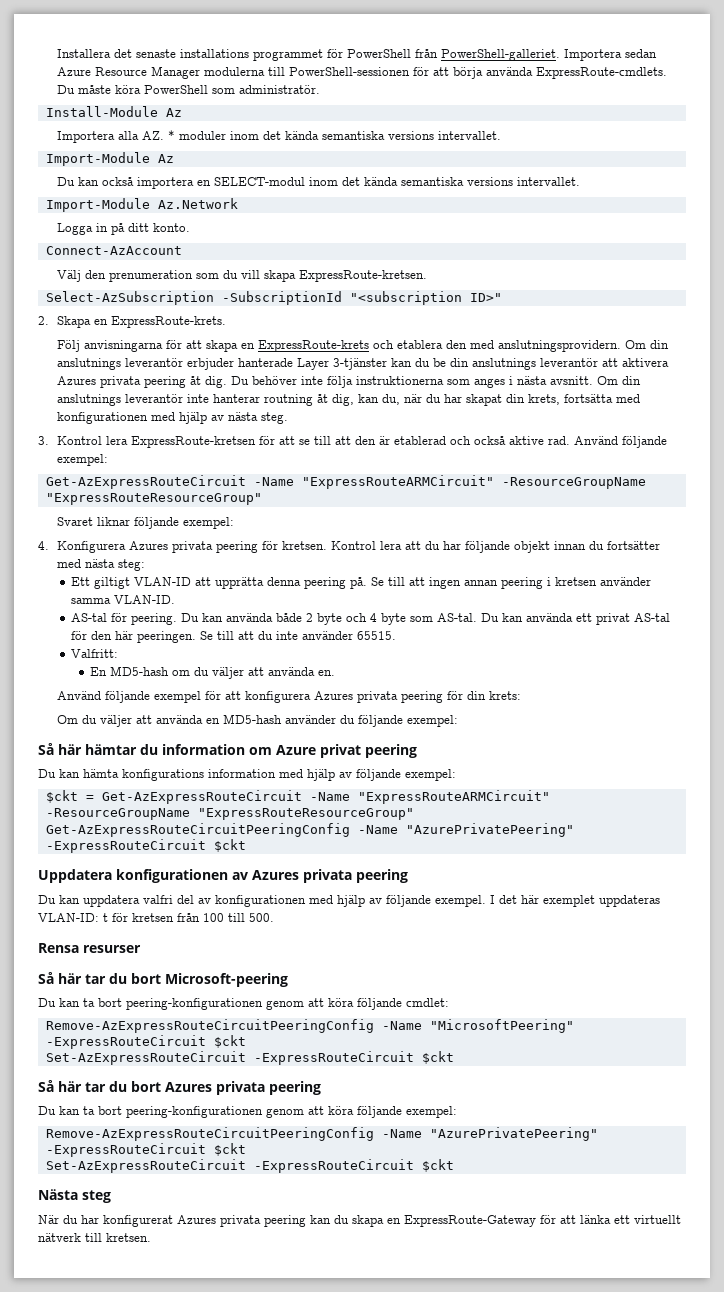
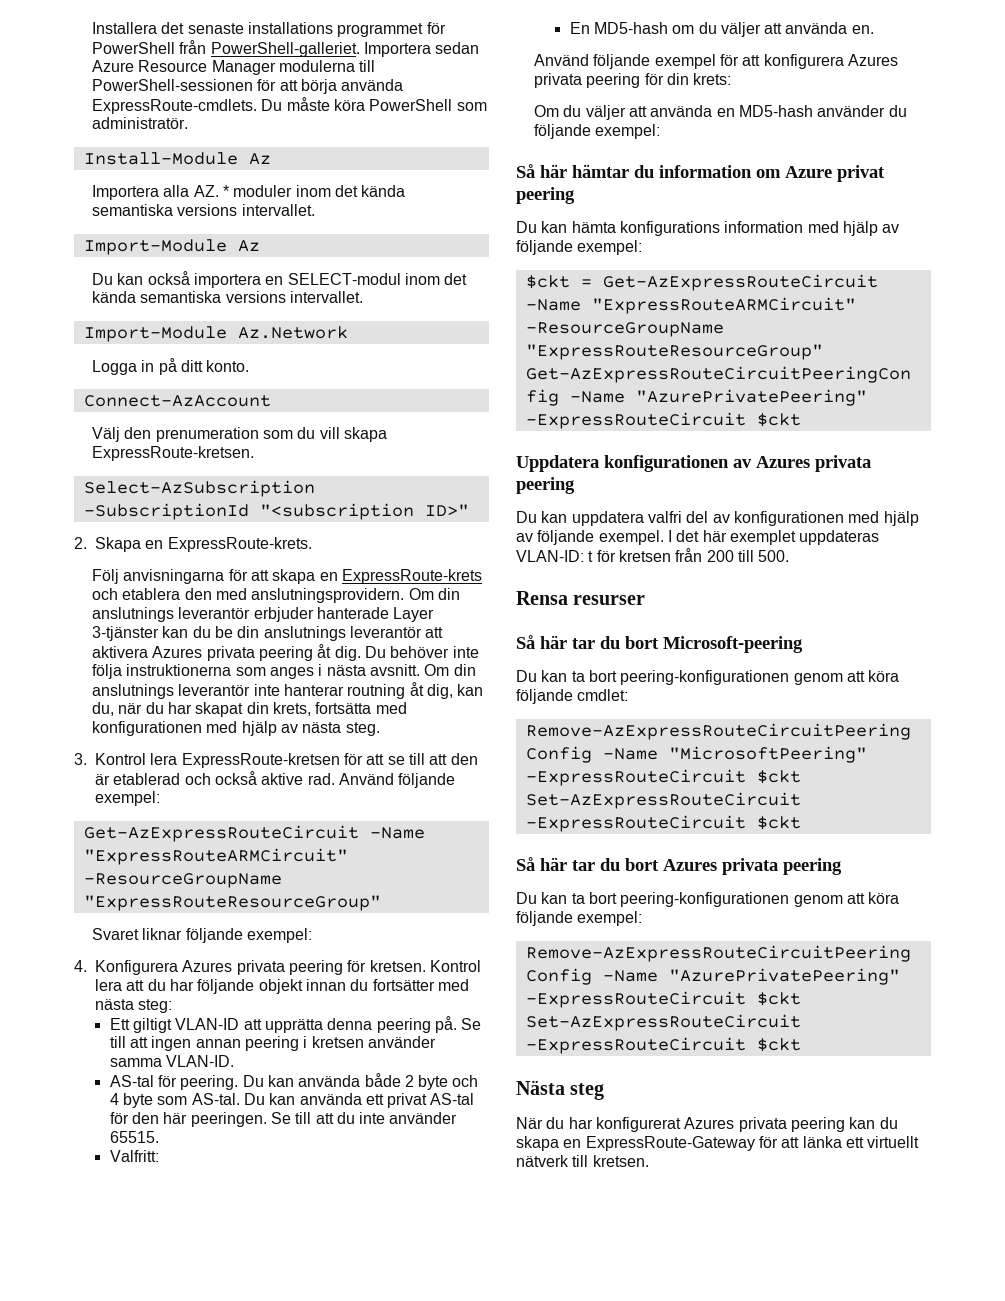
- I det här exemplet uppdateras VLAN-ID: t för kretsen från 100 till 500.
+ I det här exemplet uppdateras VLAN-ID: t för kretsen från 200 till 500.

